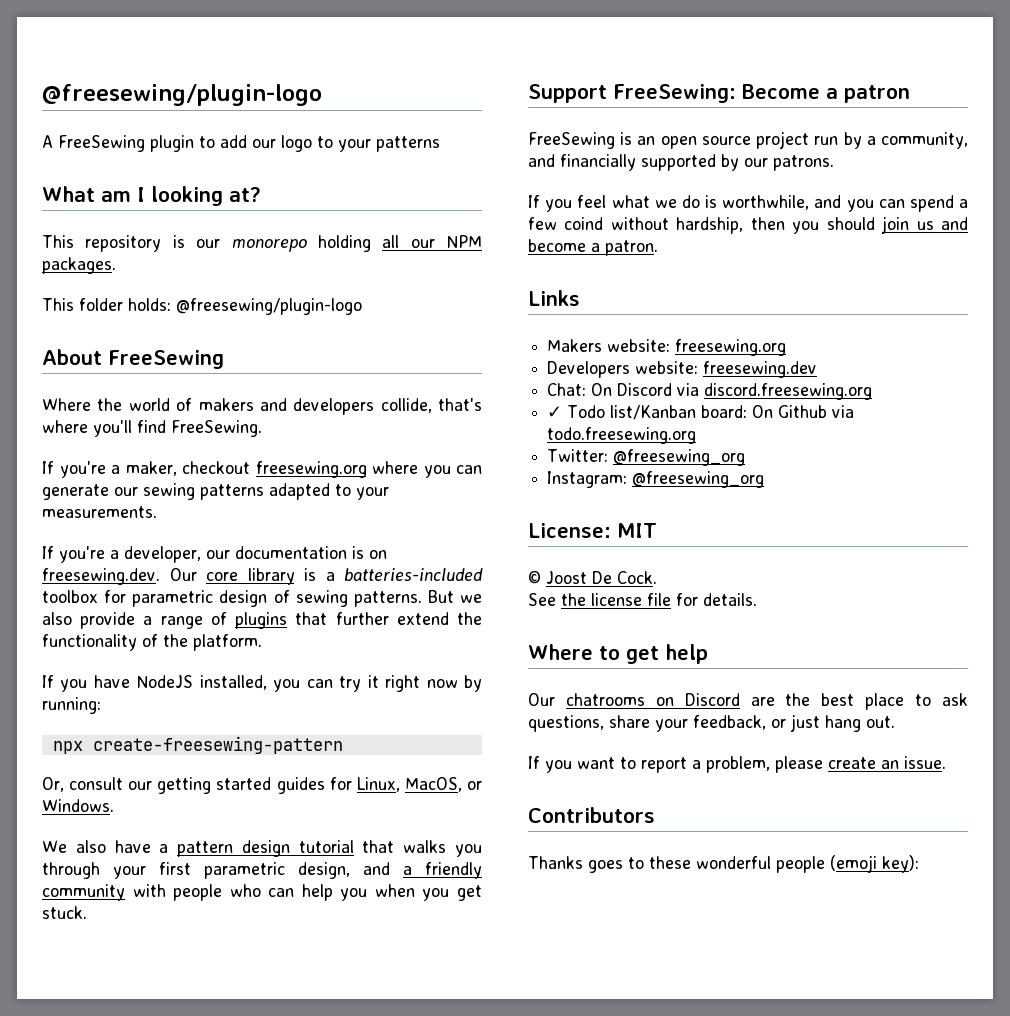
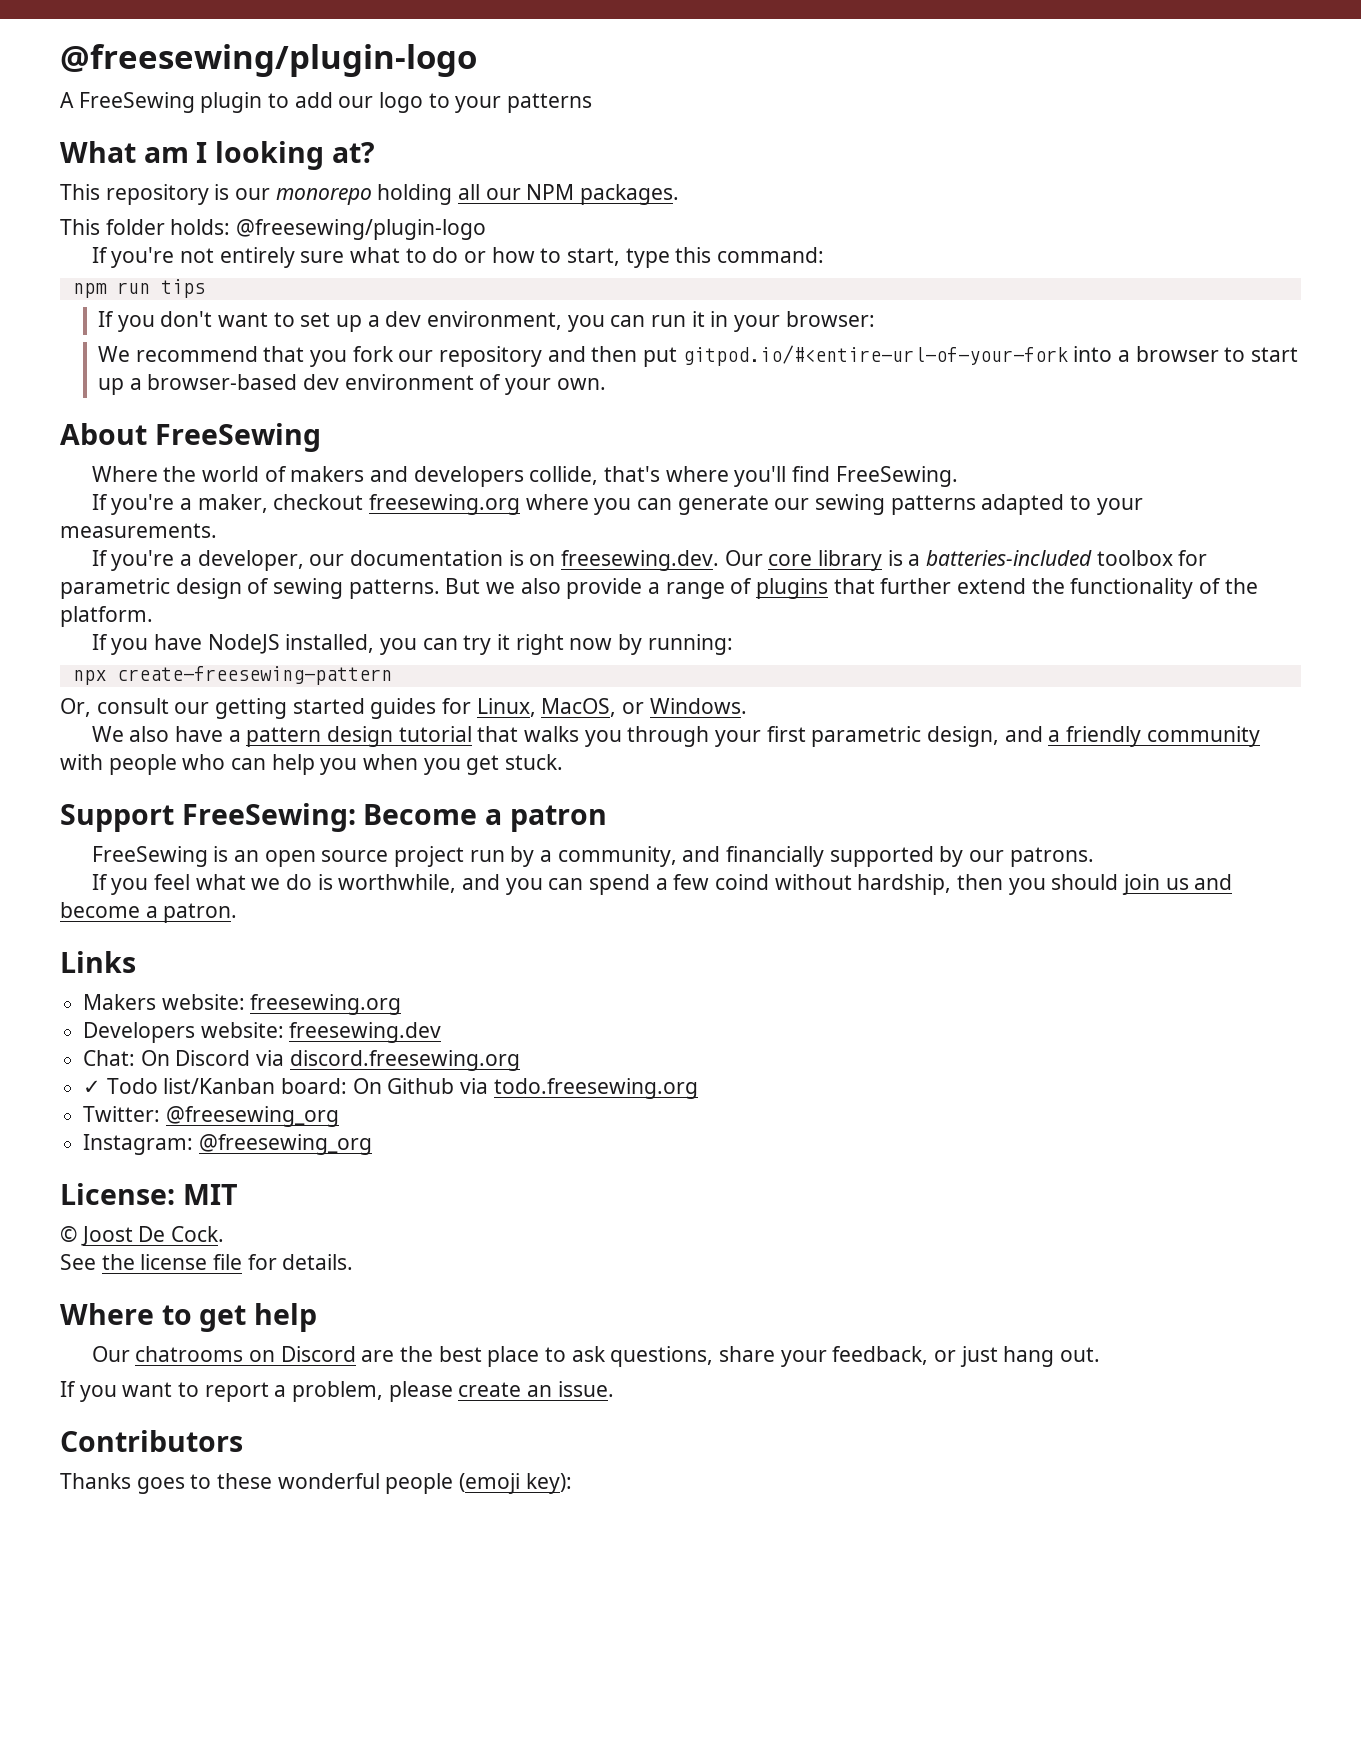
+ If you're not entirely sure what to do or how to start, type this command:
+ npm run tips
+ If you don't want to set up a dev environment, you can run it in your browser:
+ We recommend that you fork our repository and then put gitpod.io/#<entire-url-of-your-fork into a browser to start up a browser-based dev environment of your own.

